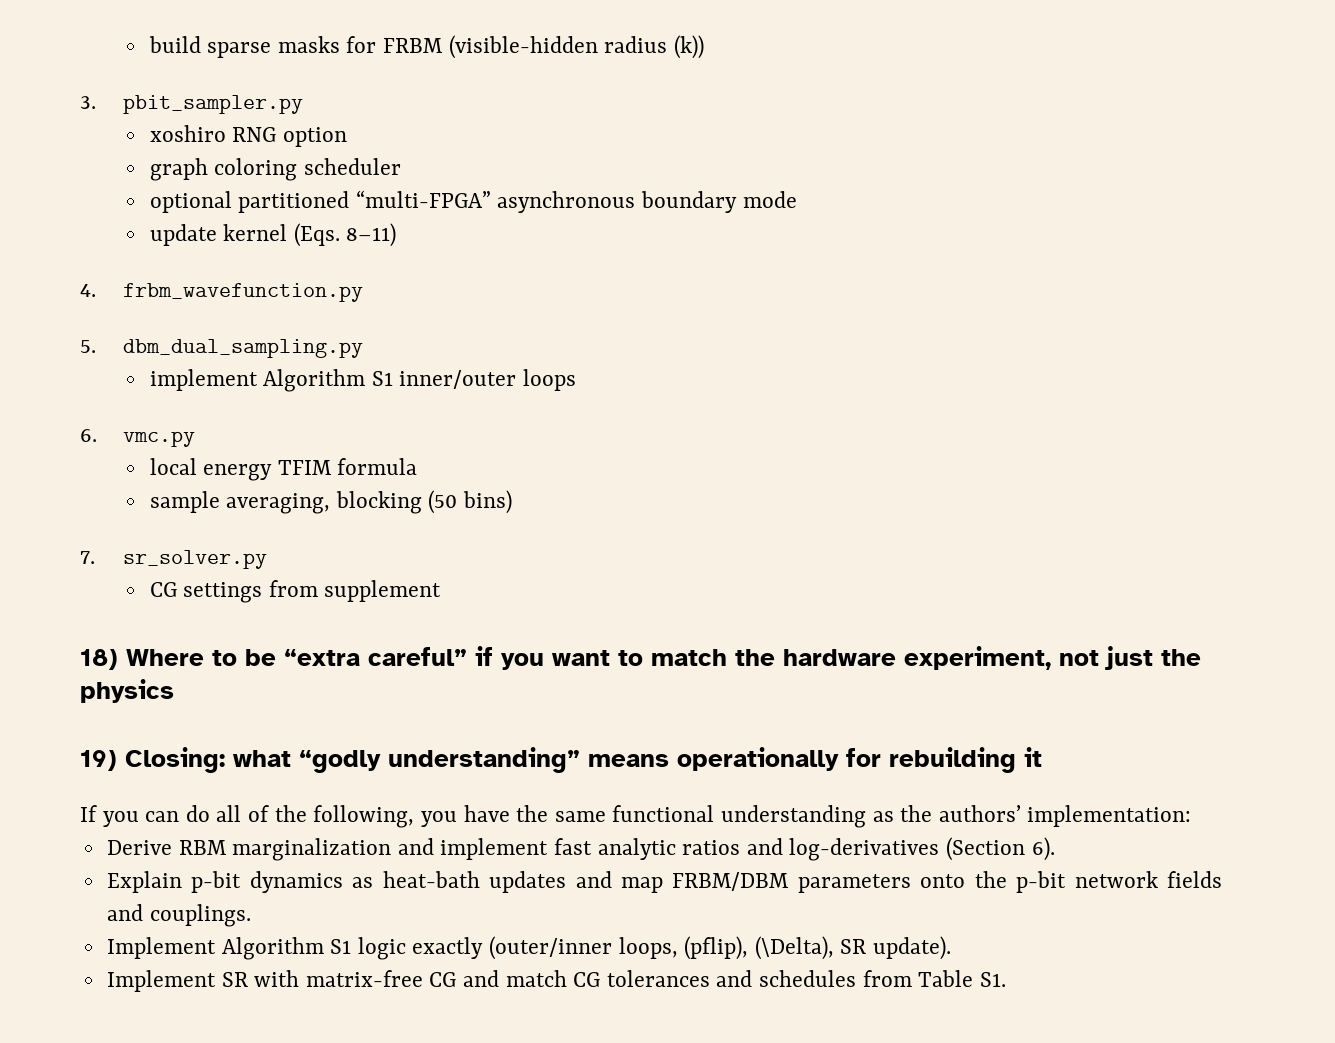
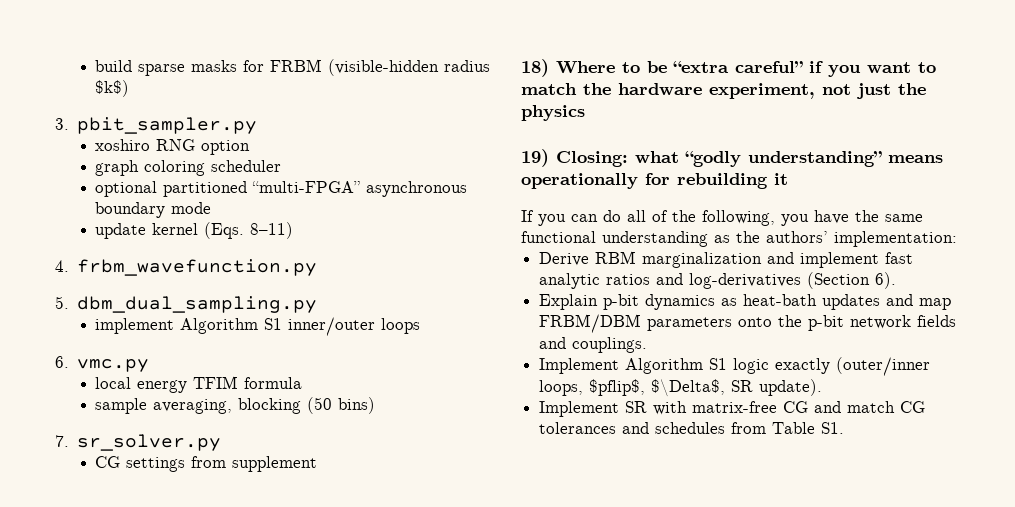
- build sparse masks for FRBM (visible-hidden radius (k))
+ build sparse masks for FRBM (visible-hidden radius $k$)
- Implement Algorithm S1 logic exactly (outer/inner loops, (pflip), (\Delta), SR update).
+ Implement Algorithm S1 logic exactly (outer/inner loops, $pflip$, $\Delta$, SR update).

